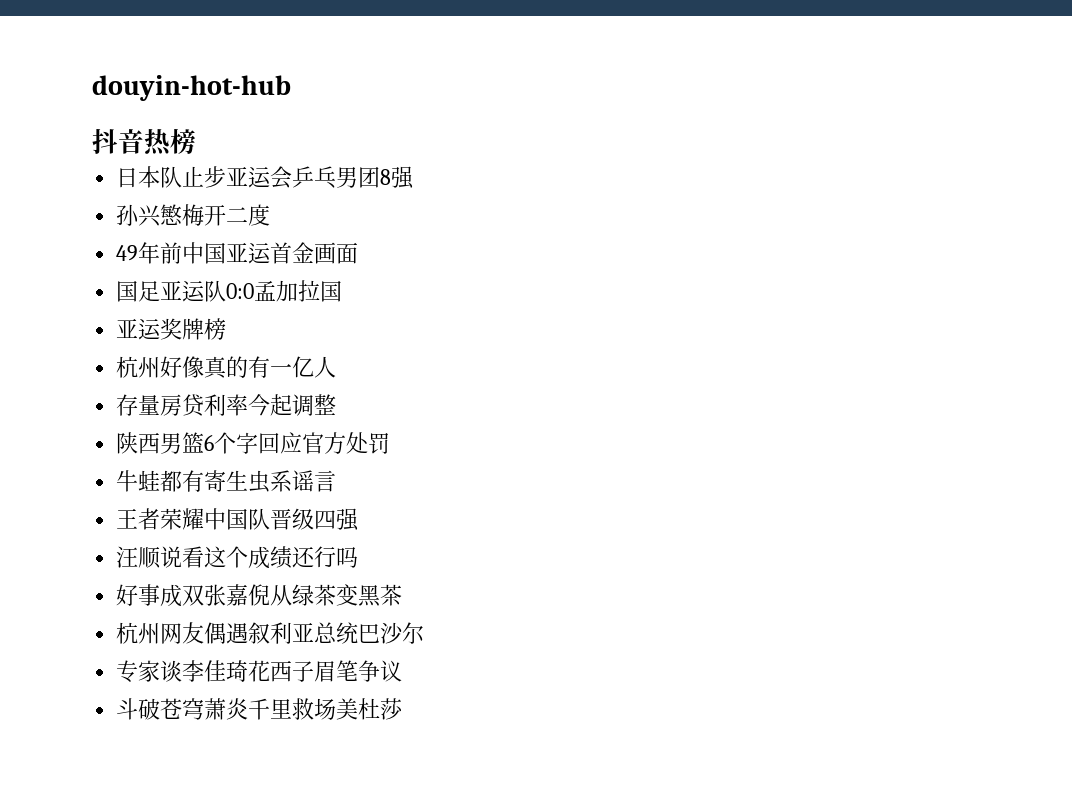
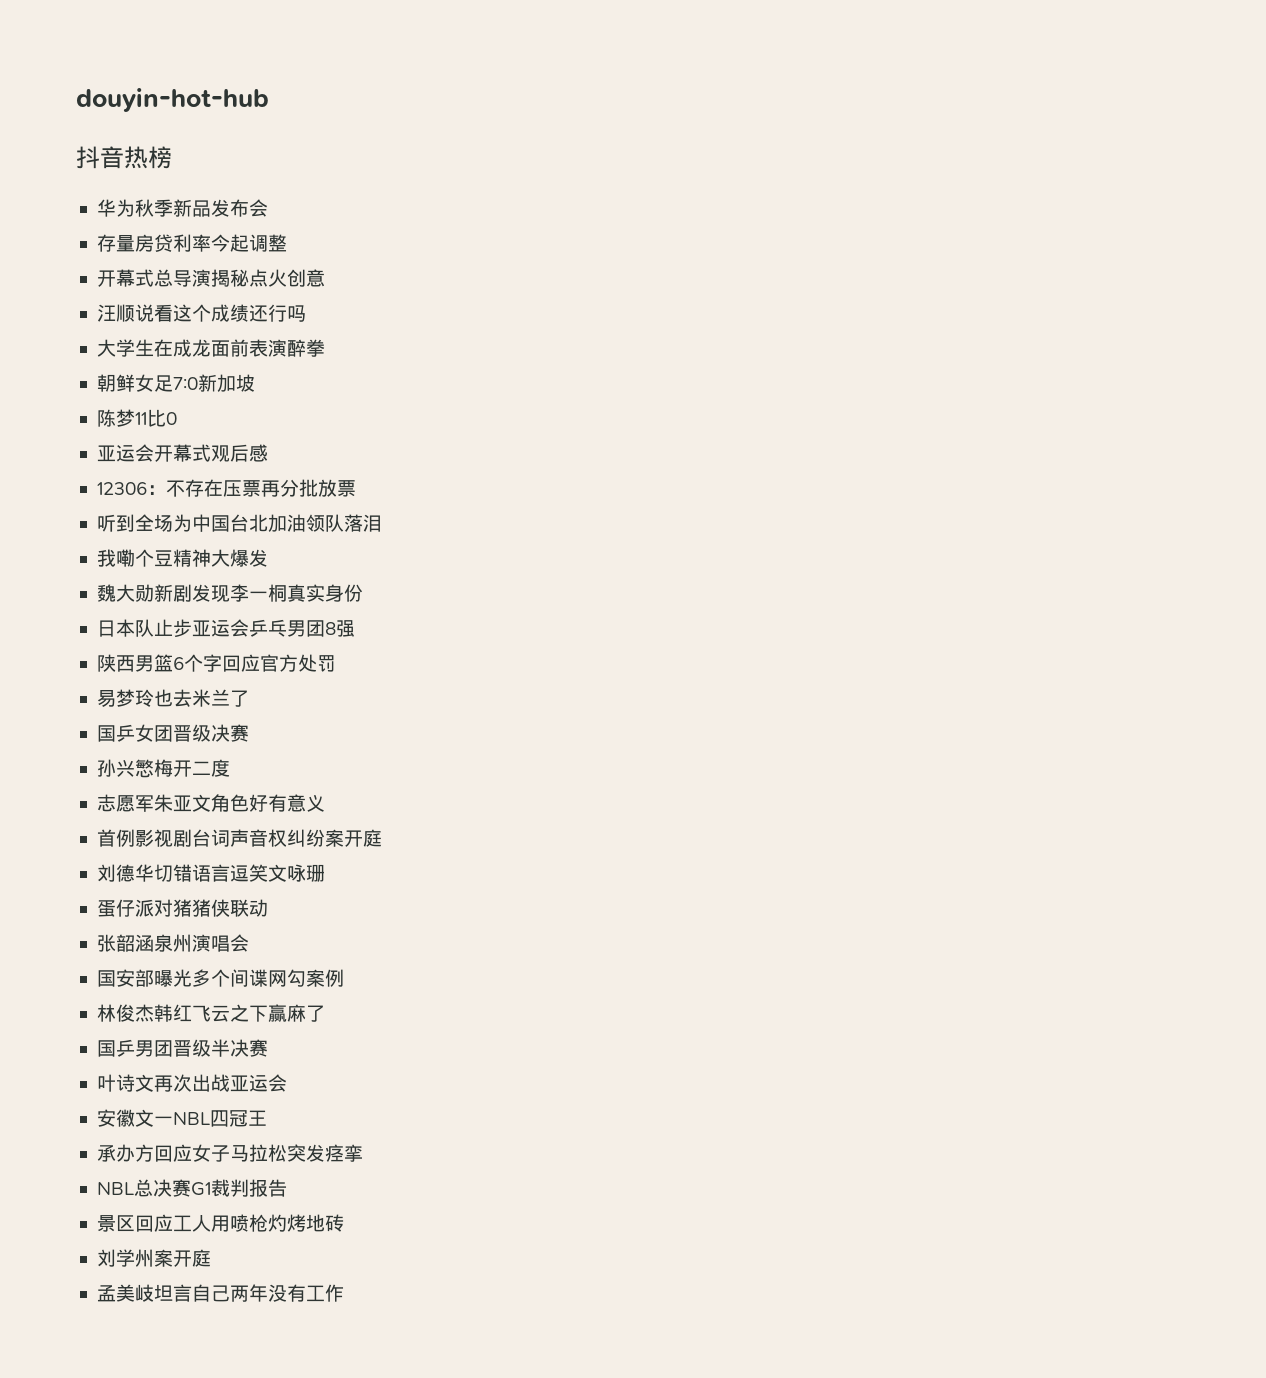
+ 华为秋季新品发布会
+ 存量房贷利率今起调整
+ 开幕式总导演揭秘点火创意
+ 汪顺说看这个成绩还行吗
+ 大学生在成龙面前表演醉拳
+ 朝鲜女足7:0新加坡
+ 陈梦11比0
+ 亚运会开幕式观后感
+ 12306：不存在压票再分批放票
+ 听到全场为中国台北加油领队落泪
+ 我嘞个豆精神大爆发
+ 魏大勋新剧发现李一桐真实身份
- 孙兴慜梅开二度
- 49年前中国亚运首金画面
- 国足亚运队0:0孟加拉国
- 亚运奖牌榜
- 杭州好像真的有一亿人
- 存量房贷利率今起调整
- 牛蛙都有寄生虫系谣言
- 王者荣耀中国队晋级四强
- 汪顺说看这个成绩还行吗
- 好事成双张嘉倪从绿茶变黑茶
- 杭州网友偶遇叙利亚总统巴沙尔
- 专家谈李佳琦花西子眉笔争议
- 斗破苍穹萧炎千里救场美杜莎
+ 易梦玲也去米兰了
+ 国乒女团晋级决赛
+ 孙兴慜梅开二度
+ 志愿军朱亚文角色好有意义
+ 首例影视剧台词声音权纠纷案开庭
+ 刘德华切错语言逗笑文咏珊
+ 蛋仔派对猪猪侠联动
+ 张韶涵泉州演唱会
+ 国安部曝光多个间谍网勾案例
+ 林俊杰韩红飞云之下赢麻了
+ 国乒男团晋级半决赛
+ 叶诗文再次出战亚运会
+ 安徽文一NBL四冠王
+ 承办方回应女子马拉松突发痉挛
+ NBL总决赛G1裁判报告
+ 景区回应工人用喷枪灼烤地砖
+ 刘学州案开庭
+ 孟美岐坦言自己两年没有工作

